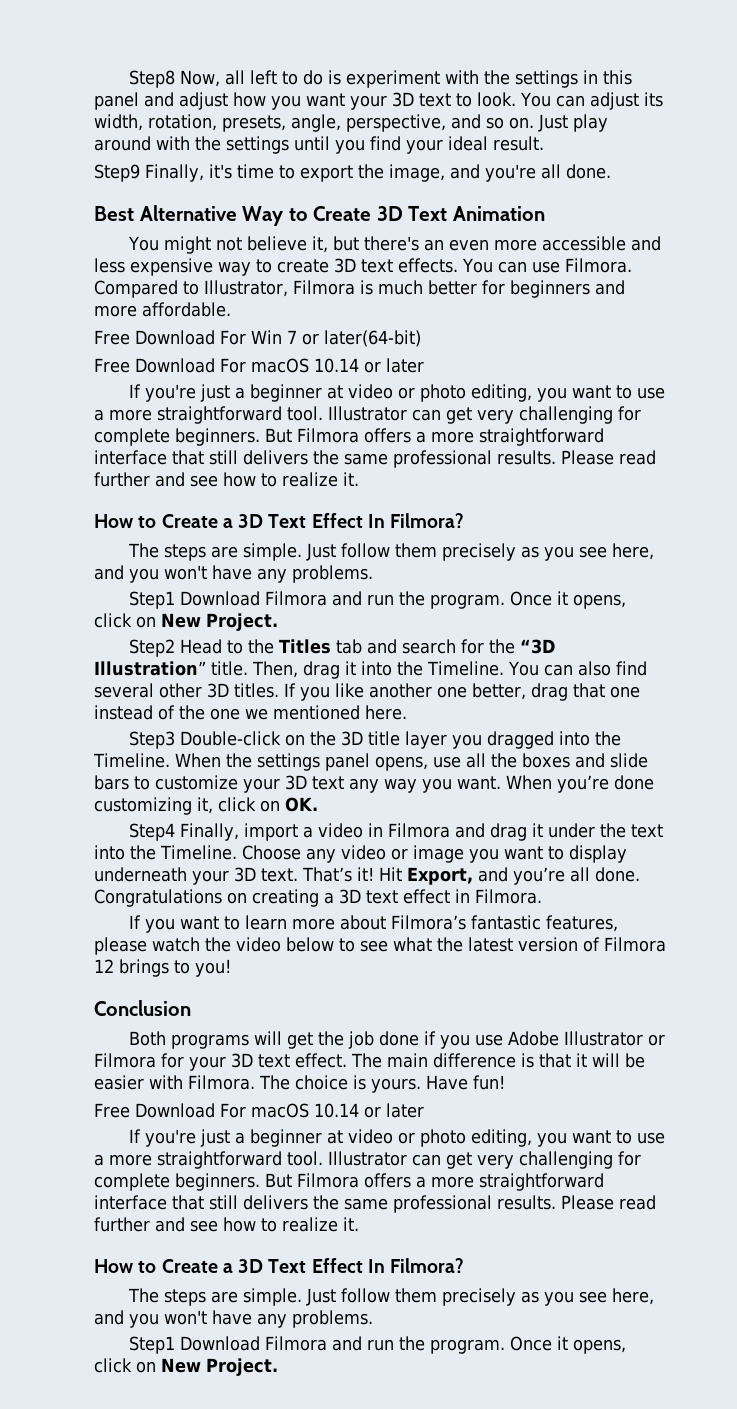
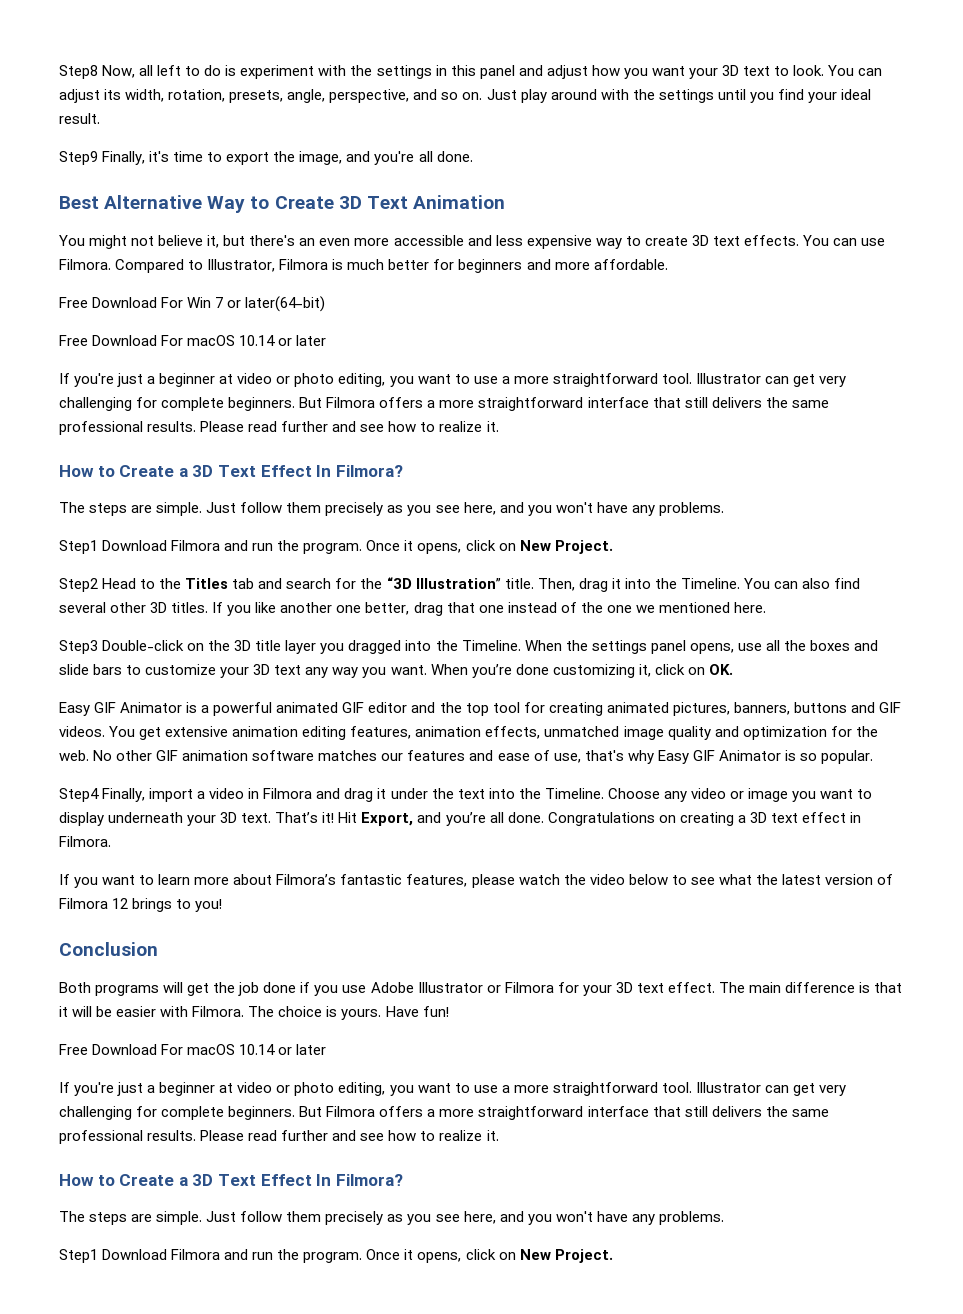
+ Easy GIF Animator is a powerful animated GIF editor and the top tool for creating animated pictures, banners, buttons and GIF videos. You get extensive animation editing features, animation effects, unmatched image quality and optimization for the web. No other GIF animation software matches our features and ease of use, that's why Easy GIF Animator is so popular.

